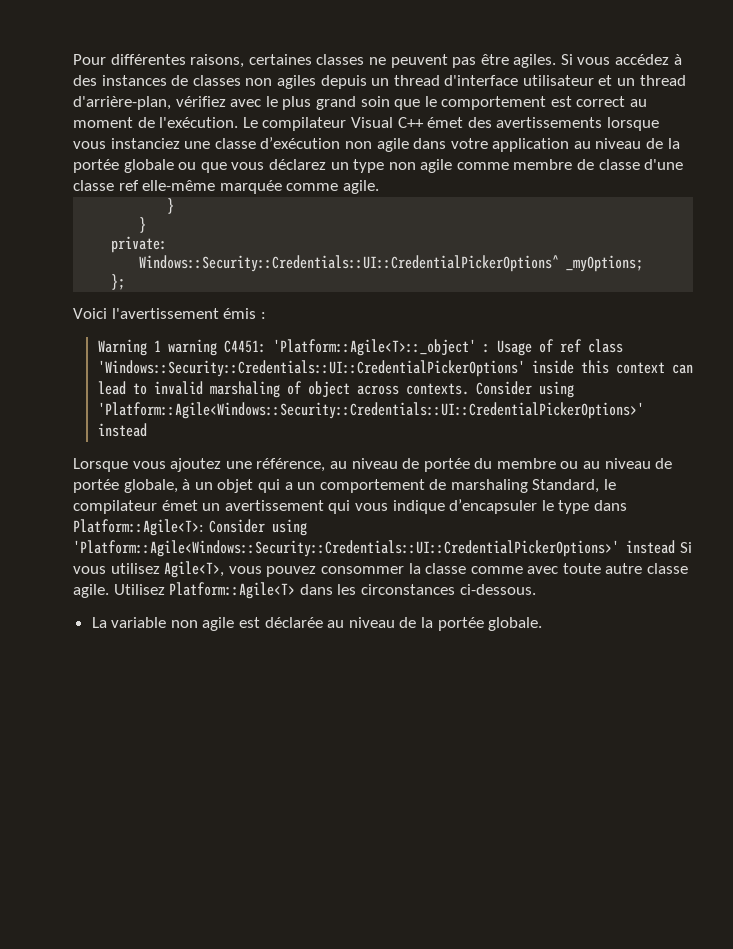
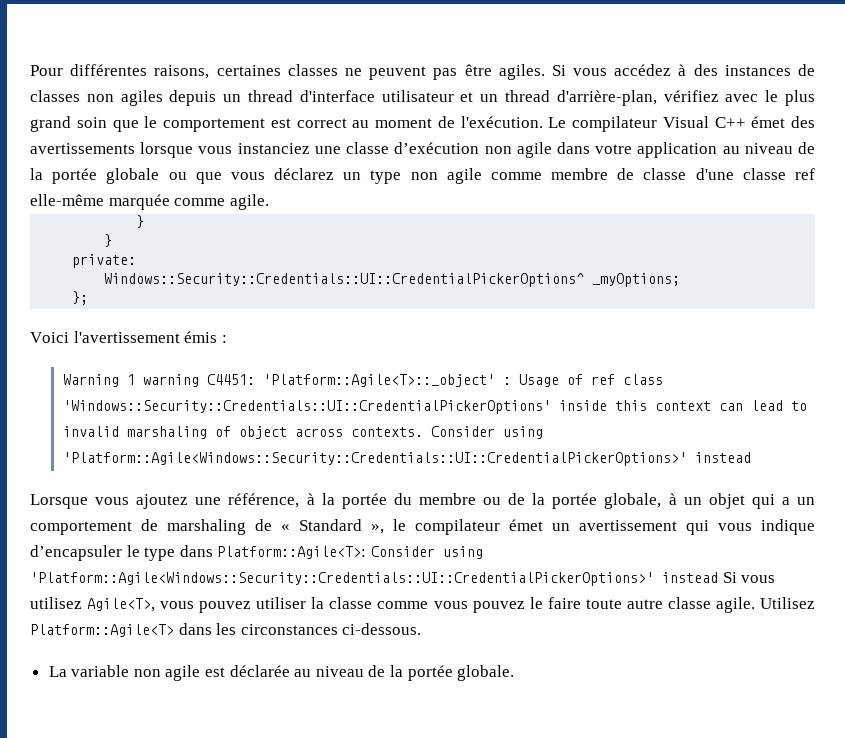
- Lorsque vous ajoutez une référence, au niveau de portée du membre ou au niveau de portée globale, à un objet qui a un comportement de marshaling Standard, le compilateur émet un avertissement qui vous indique d’encapsuler le type dans Platform::Agile<T>: Consider using 'Platform::Agile<Windows::Security::Credentials::UI::CredentialPickerOptions>' instead Si vous utilisez Agile<T>, vous pouvez consommer la classe comme avec toute autre classe agile.
+ Lorsque vous ajoutez une référence, à la portée du membre ou de la portée globale, à un objet qui a un comportement de marshaling de « Standard », le compilateur émet un avertissement qui vous indique d’encapsuler le type dans Platform::Agile<T>: Consider using 'Platform::Agile<Windows::Security::Credentials::UI::CredentialPickerOptions>' instead Si vous utilisez Agile<T>, vous pouvez utiliser la classe comme vous pouvez le faire toute autre classe agile.

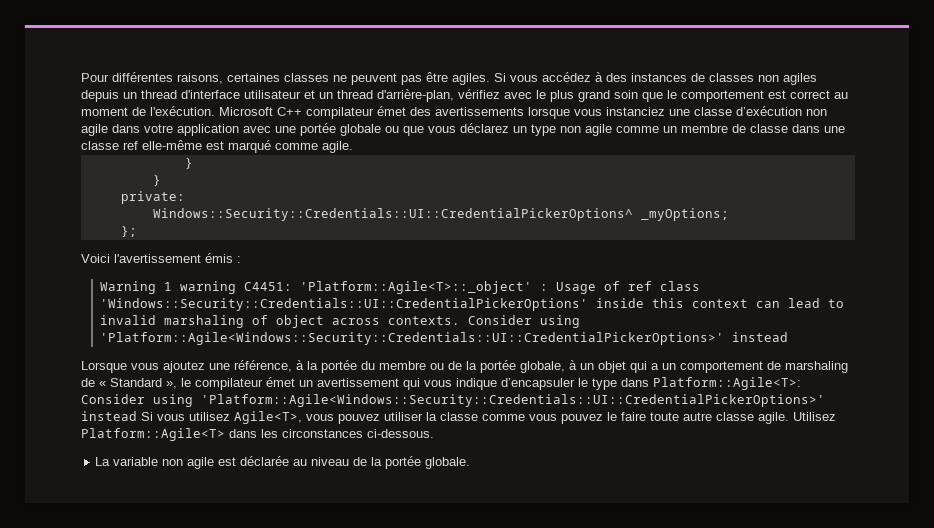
- Le compilateur Visual C++ émet des avertissements lorsque vous instanciez une classe d’exécution non agile dans votre application au niveau de la portée globale ou que vous déclarez un type non agile comme membre de classe d'une classe ref elle-même marquée comme agile.
+ Microsoft C++ compilateur émet des avertissements lorsque vous instanciez une classe d’exécution non agile dans votre application avec une portée globale ou que vous déclarez un type non agile comme un membre de classe dans une classe ref elle-même est marqué comme agile.

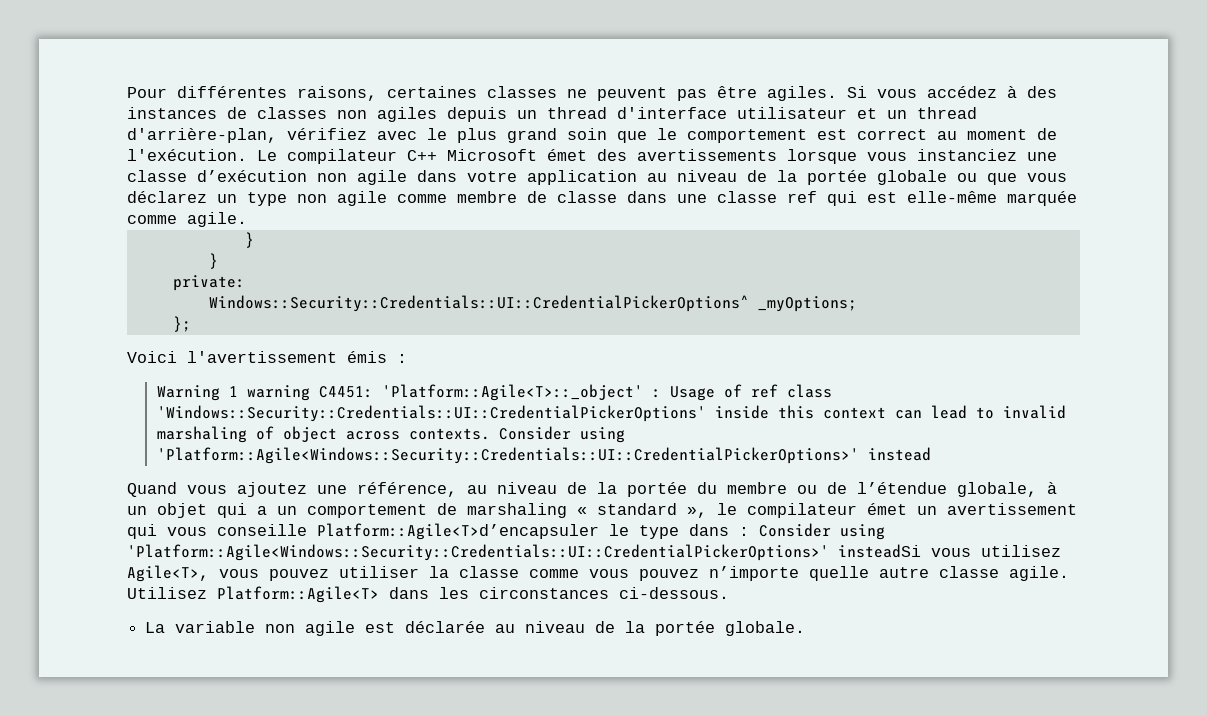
- Microsoft C++ compilateur émet des avertissements lorsque vous instanciez une classe d’exécution non agile dans votre application avec une portée globale ou que vous déclarez un type non agile comme un membre de classe dans une classe ref elle-même est marqué comme agile.
+ Le compilateur C++ Microsoft émet des avertissements lorsque vous instanciez une classe d’exécution non agile dans votre application au niveau de la portée globale ou que vous déclarez un type non agile comme membre de classe dans une classe ref qui est elle-même marquée comme agile.
- Lorsque vous ajoutez une référence, à la portée du membre ou de la portée globale, à un objet qui a un comportement de marshaling de « Standard », le compilateur émet un avertissement qui vous indique d’encapsuler le type dans Platform::Agile<T>: Consider using 'Platform::Agile<Windows::Security::Credentials::UI::CredentialPickerOptions>' instead Si vous utilisez Agile<T>, vous pouvez utiliser la classe comme vous pouvez le faire toute autre classe agile.
+ Quand vous ajoutez une référence, au niveau de la portée du membre ou de l’étendue globale, à un objet qui a un comportement de marshaling « standard », le compilateur émet un avertissement qui vous conseille Platform::Agile<T>d’encapsuler le type dans : Consider using 'Platform::Agile<Windows::Security::Credentials::UI::CredentialPickerOptions>' insteadSi vous utilisez Agile<T>, vous pouvez utiliser la classe comme vous pouvez n’importe quelle autre classe agile.

